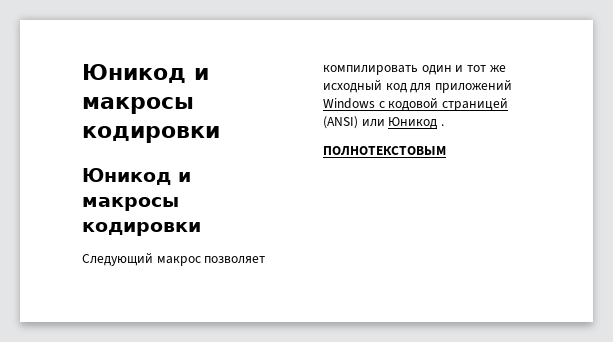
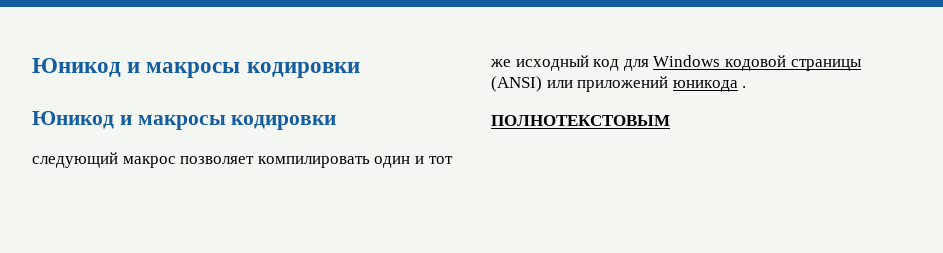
- Следующий макрос позволяет компилировать один и тот же исходный код для приложений Windows с кодовой страницей (ANSI) или Юникод .
+ следующий макрос позволяет компилировать один и тот же исходный код для Windows кодовой страницы (ANSI) или приложений юникода .

